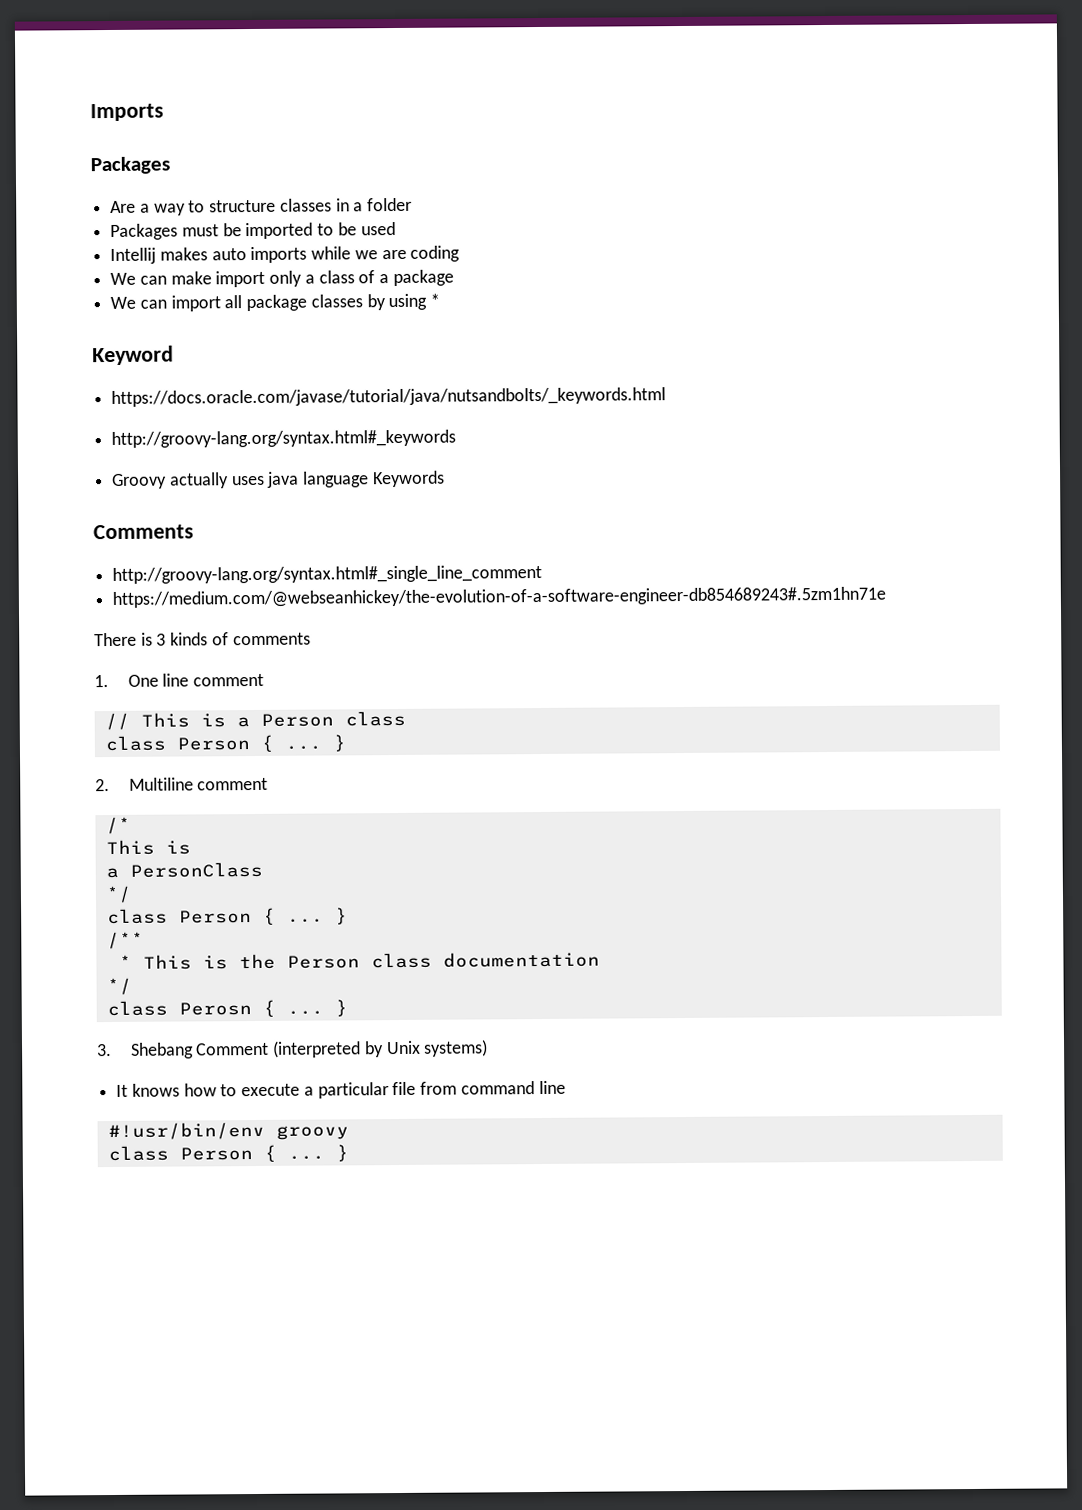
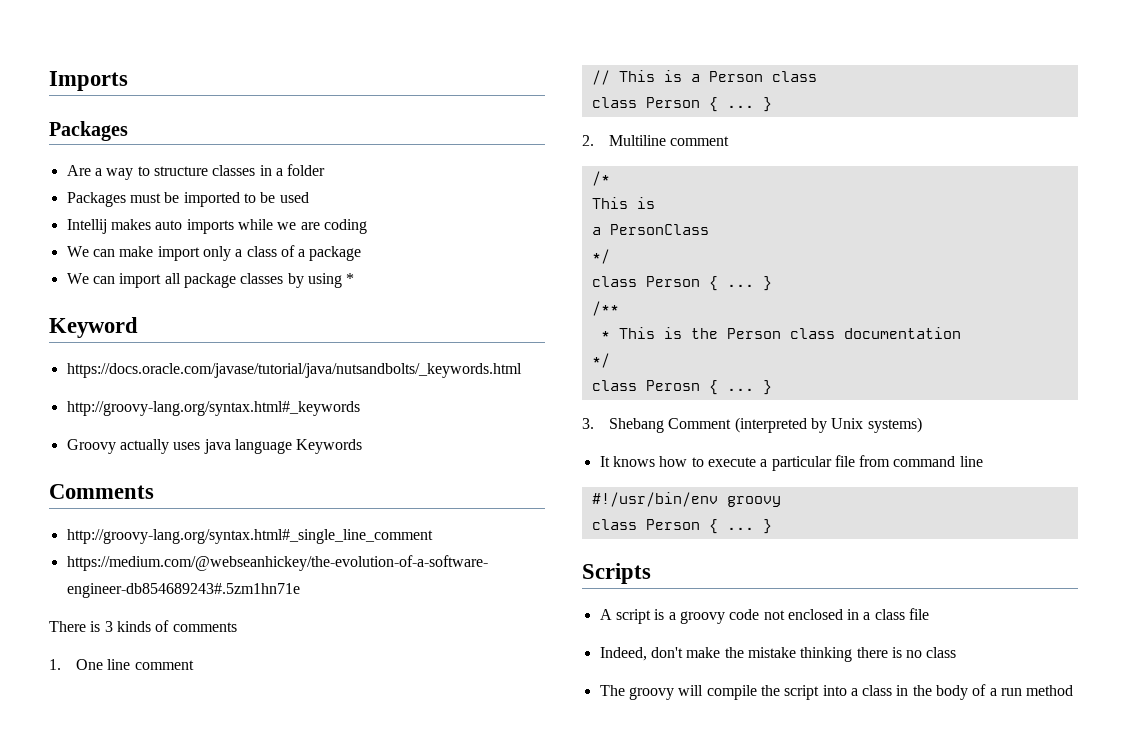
- #!usr/bin/env groovy
+ #!/usr/bin/env groovy
+ Scripts
+ A script is a groovy code not enclosed in a class file
+ Indeed, don't make the mistake thinking there is no class
+ The groovy will compile the script into a class in the body of a run method

